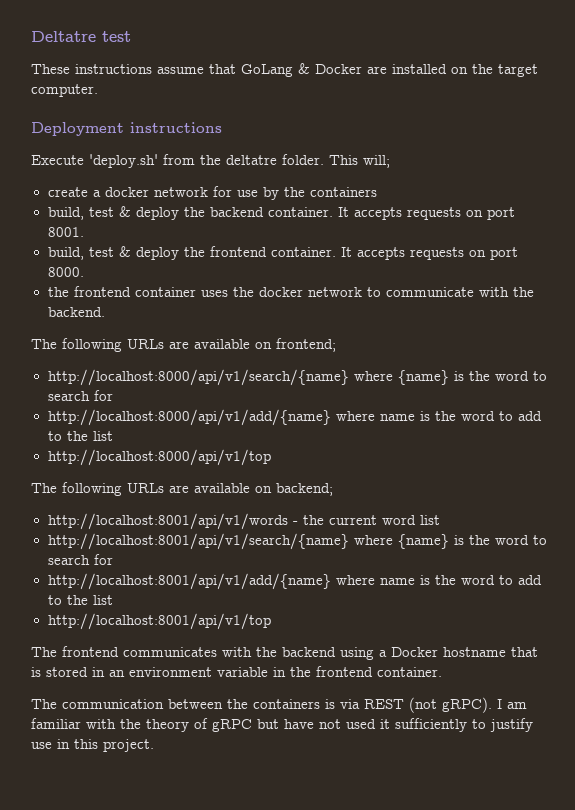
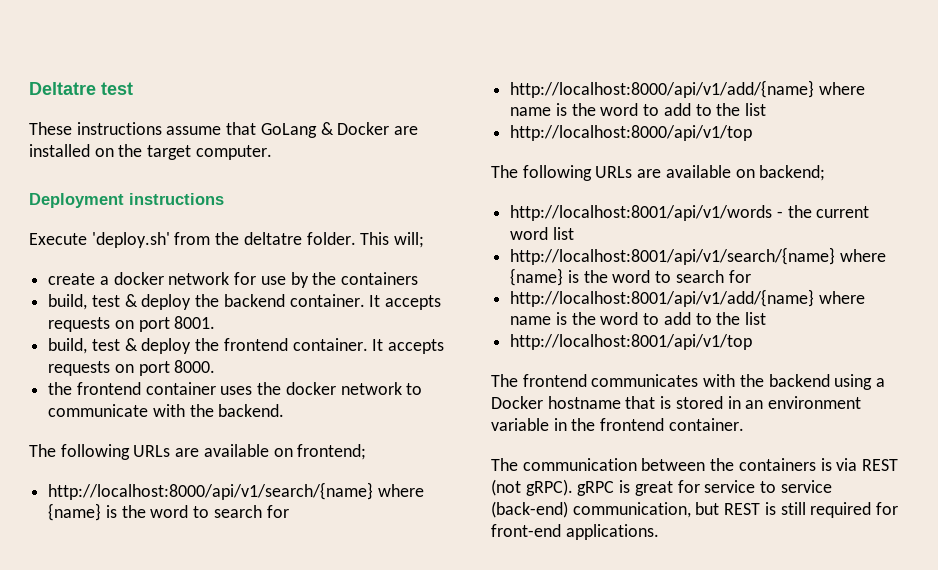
- The communication between the containers is via REST (not gRPC). I am familiar with the theory of gRPC but have not used it sufficiently to justify use in this project.
+ The communication between the containers is via REST (not gRPC). gRPC is great for service to service (back-end) communication, but REST is still required for front-end applications.

